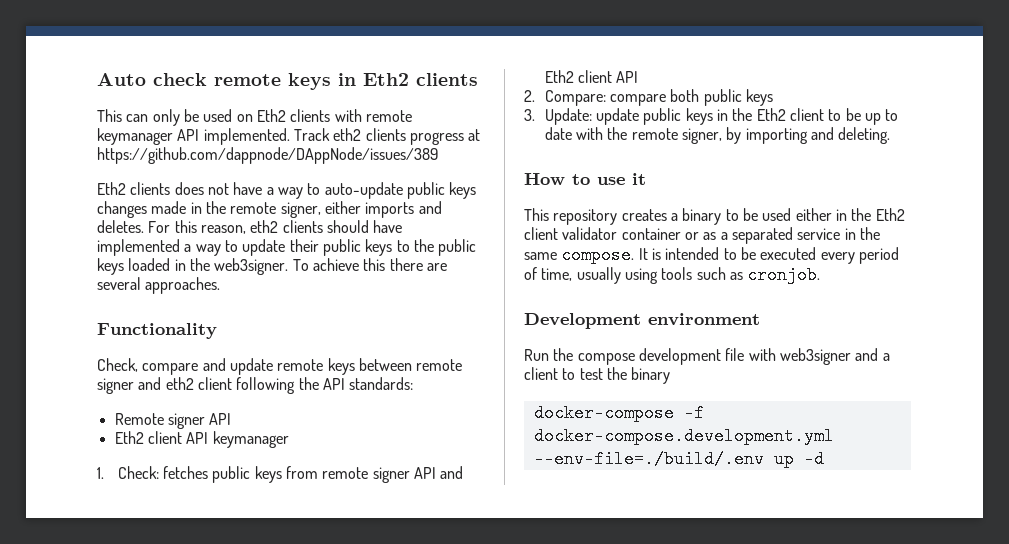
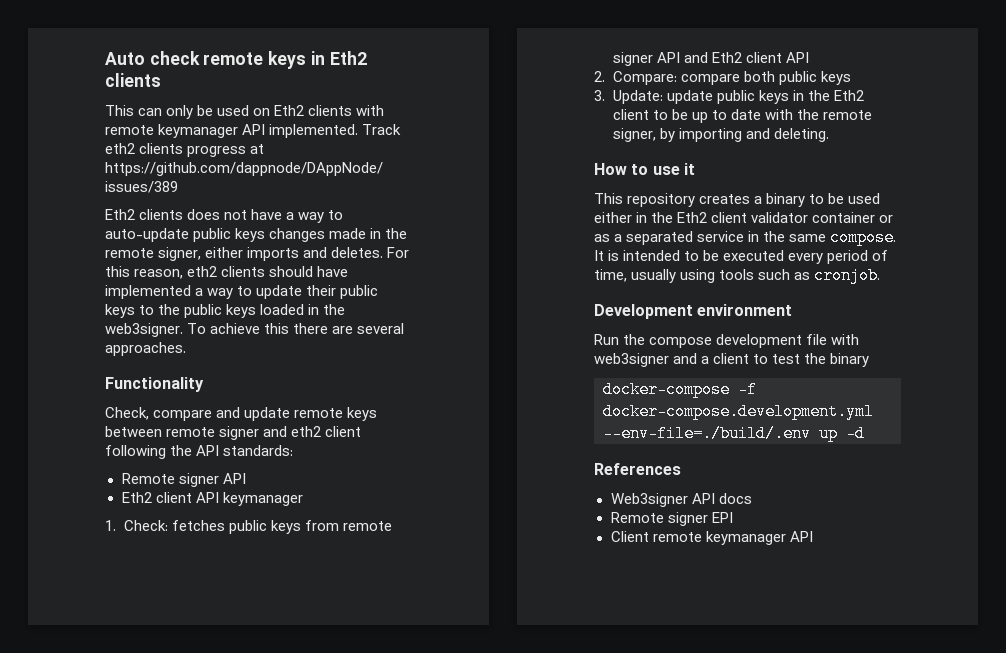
+ References
+ Web3signer API docs
+ Remote signer EPI
+ Client remote keymanager API

